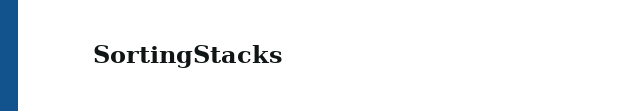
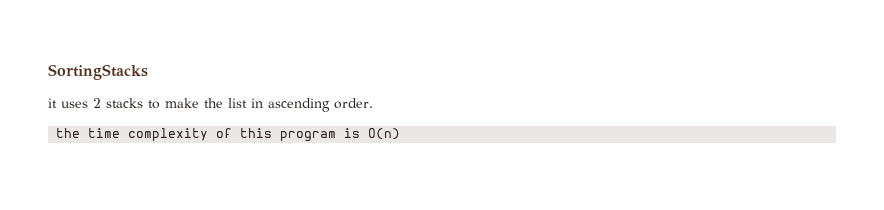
+ it uses 2 stacks to make the list in ascending order.
+ the time complexity of this program is O(n)

